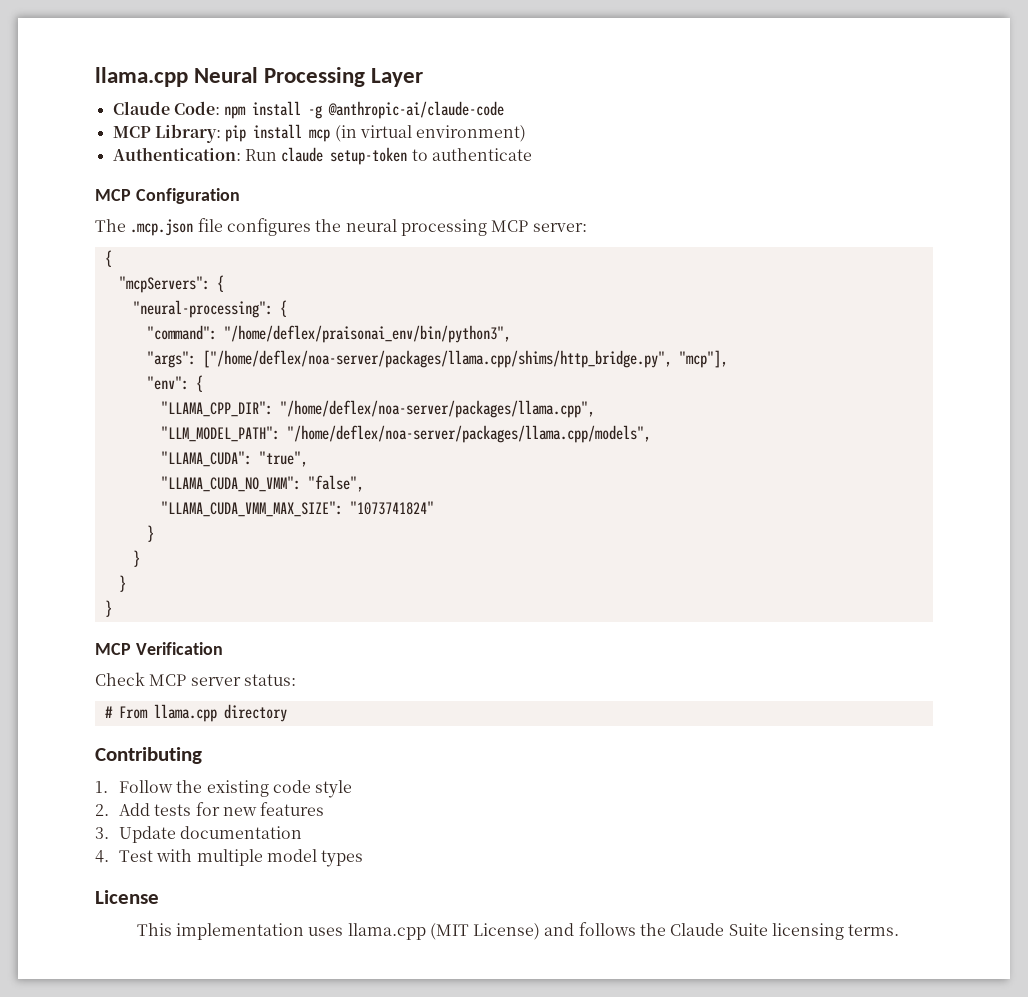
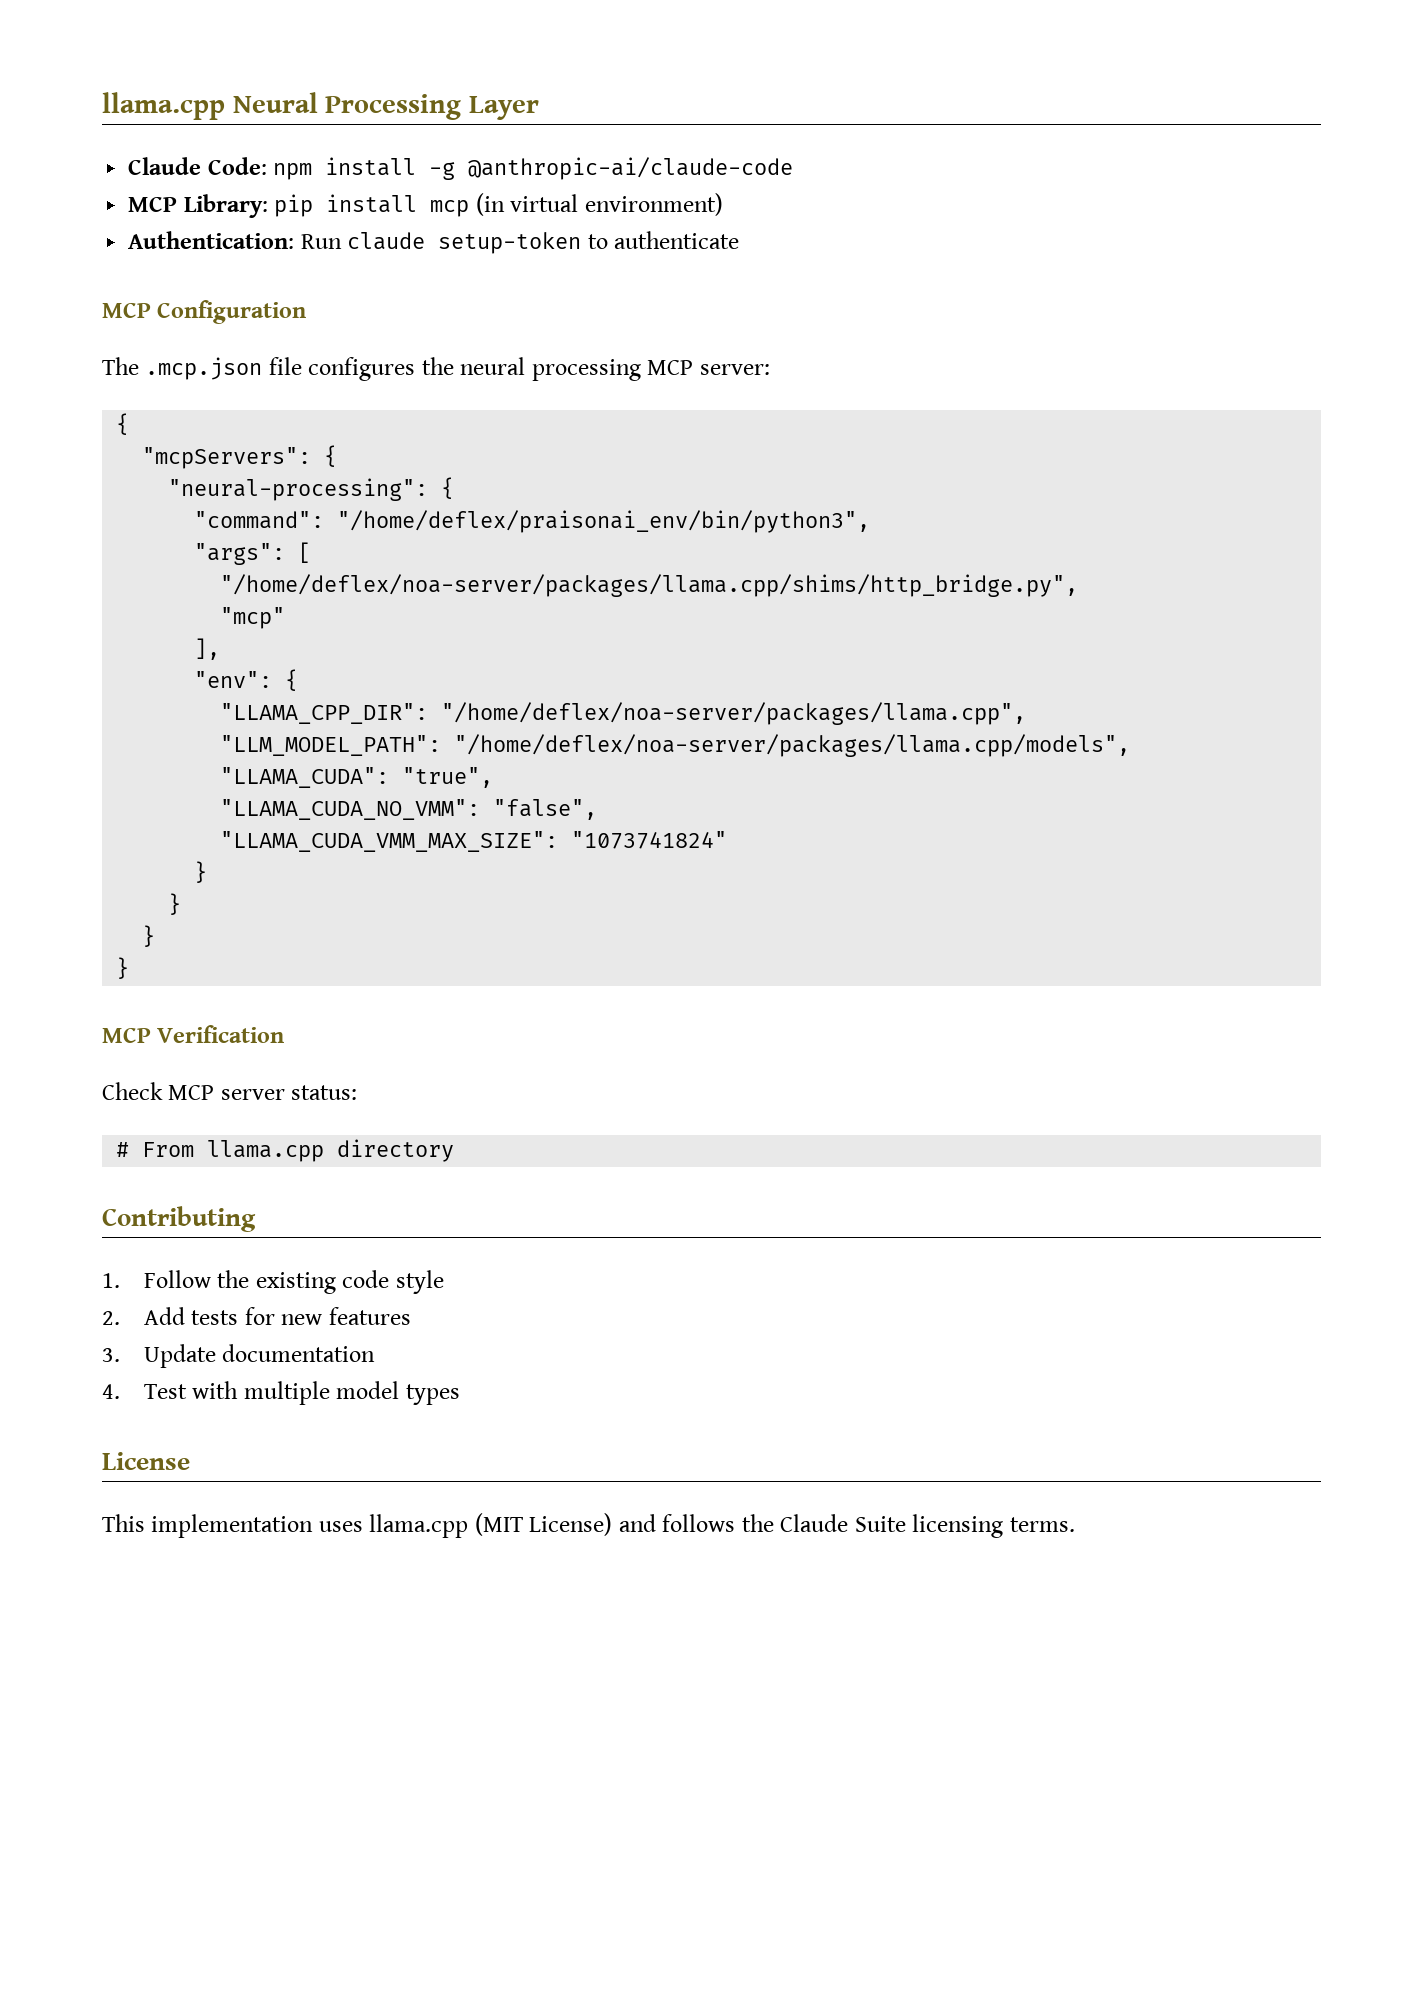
- "args": ["/home/deflex/noa-server/packages/llama.cpp/shims/http_bridge.py", "mcp"],
+ "args": [
+ "/home/deflex/noa-server/packages/llama.cpp/shims/http_bridge.py",
+ "mcp"
+ ],

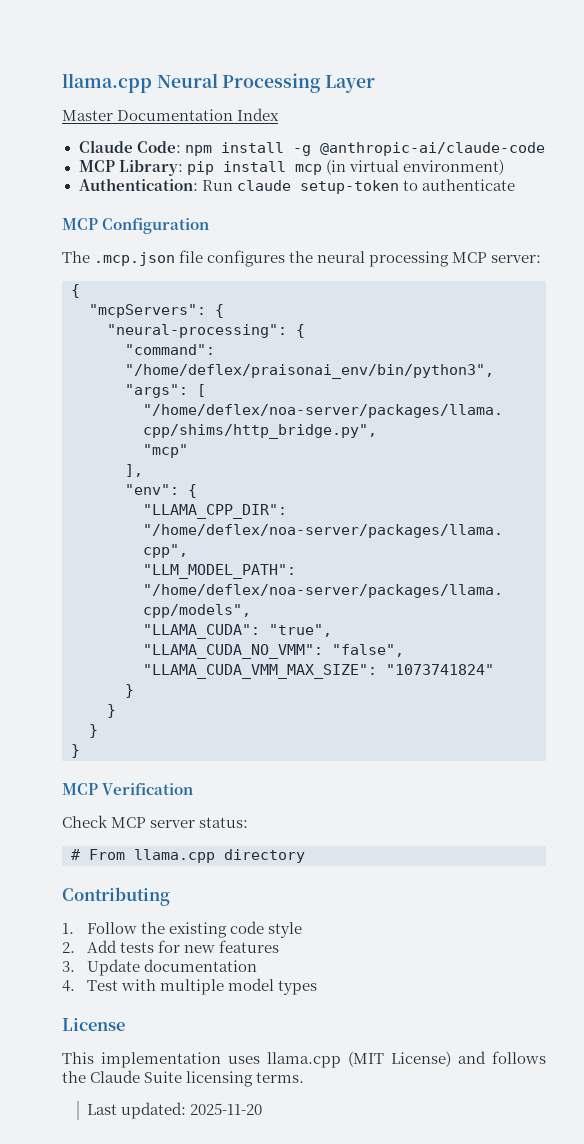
+ Master Documentation Index
+ Last updated: 2025-11-20

